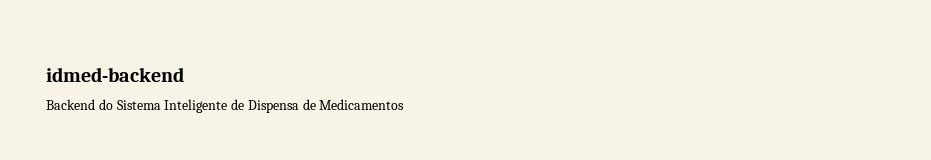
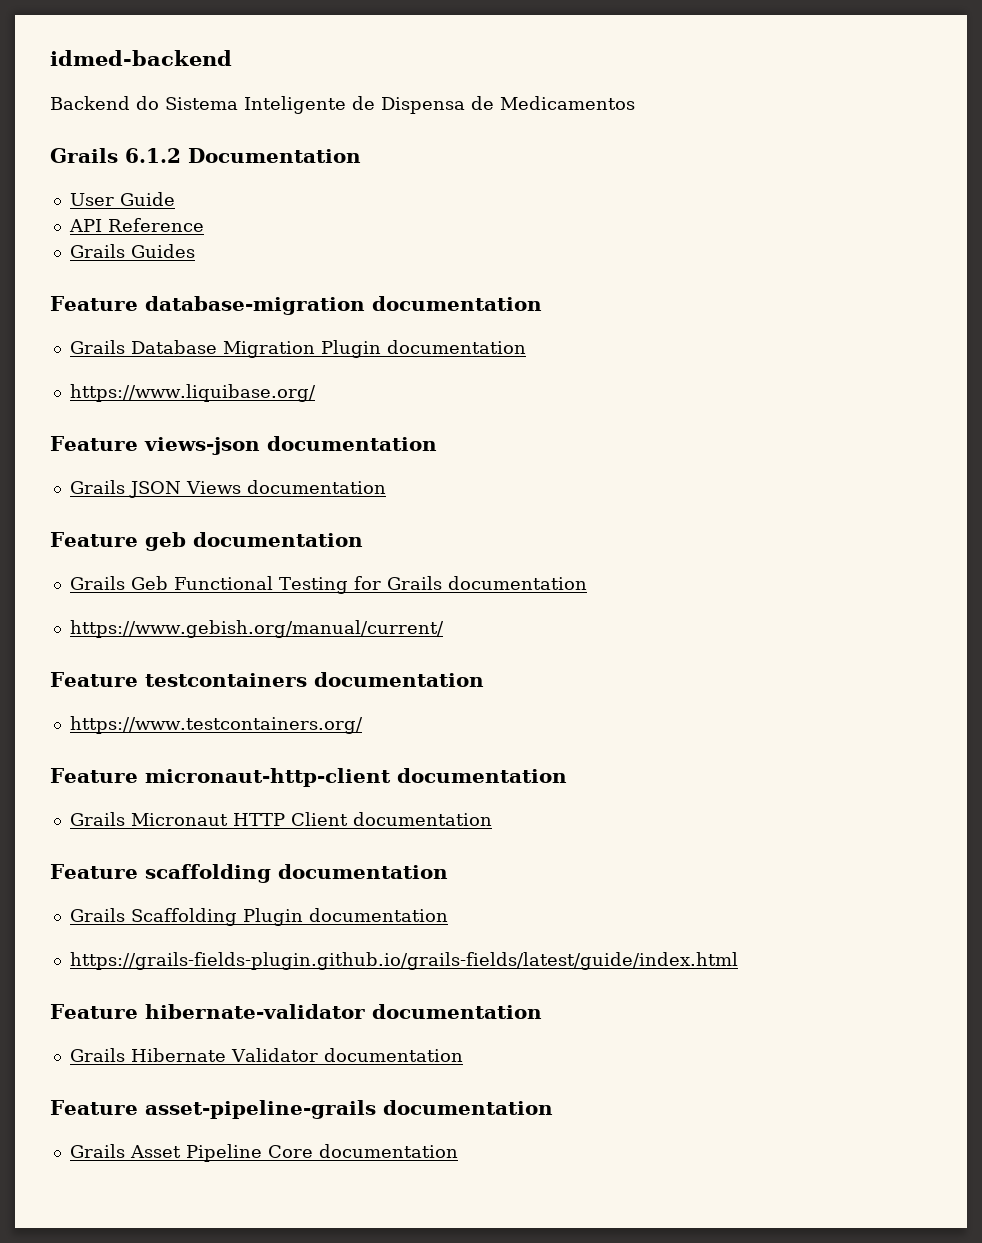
+ Grails 6.1.2 Documentation
+ User Guide
+ API Reference
+ Grails Guides
+ Feature database-migration documentation
+ Grails Database Migration Plugin documentation
+ https://www.liquibase.org/
+ Feature views-json documentation
+ Grails JSON Views documentation
+ Feature geb documentation
+ Grails Geb Functional Testing for Grails documentation
+ https://www.gebish.org/manual/current/
+ Feature testcontainers documentation
+ https://www.testcontainers.org/
+ Feature micronaut-http-client documentation
+ Grails Micronaut HTTP Client documentation
+ Feature scaffolding documentation
+ Grails Scaffolding Plugin documentation
+ https://grails-fields-plugin.github.io/grails-fields/latest/guide/index.html
+ Feature hibernate-validator documentation
+ Grails Hibernate Validator documentation
+ Feature asset-pipeline-grails documentation
+ Grails Asset Pipeline Core documentation

